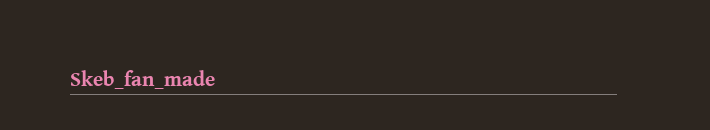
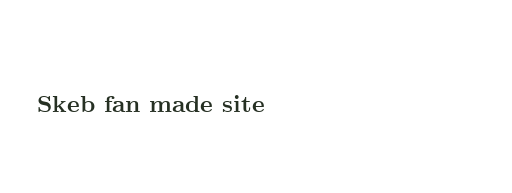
- Skeb_fan_made
+ Skeb fan made site

